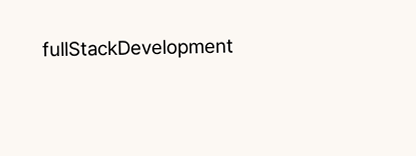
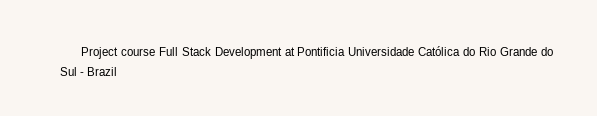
- fullStackDevelopment
+ Project course Full Stack Development at Pontificia Universidade Católica do Rio Grande do Sul - Brazil

